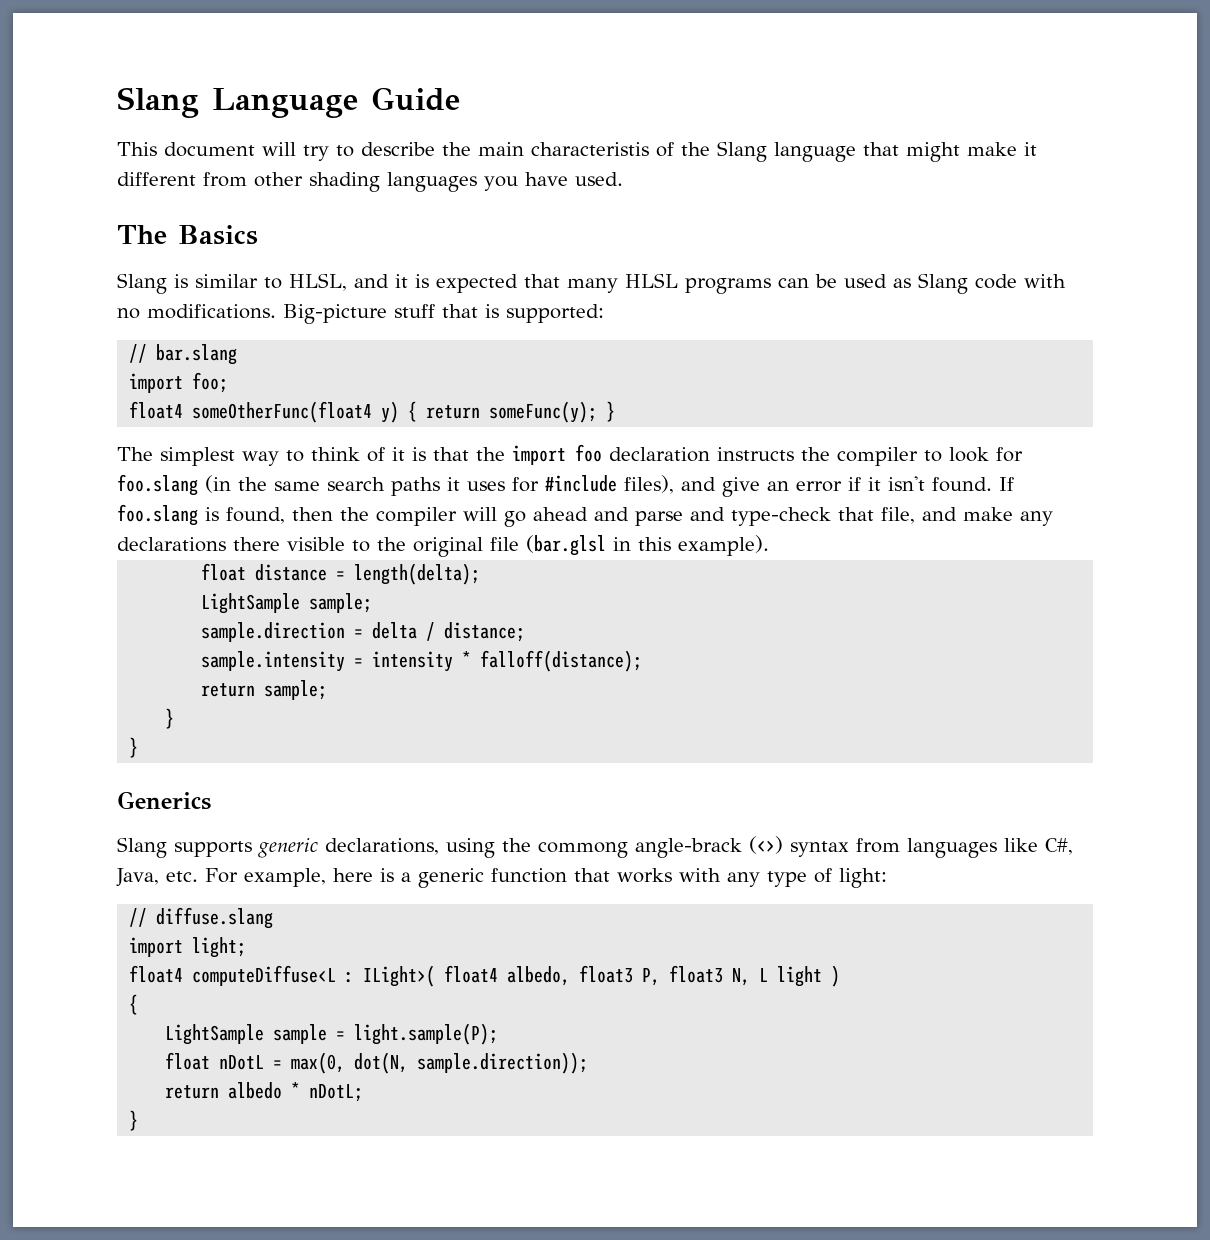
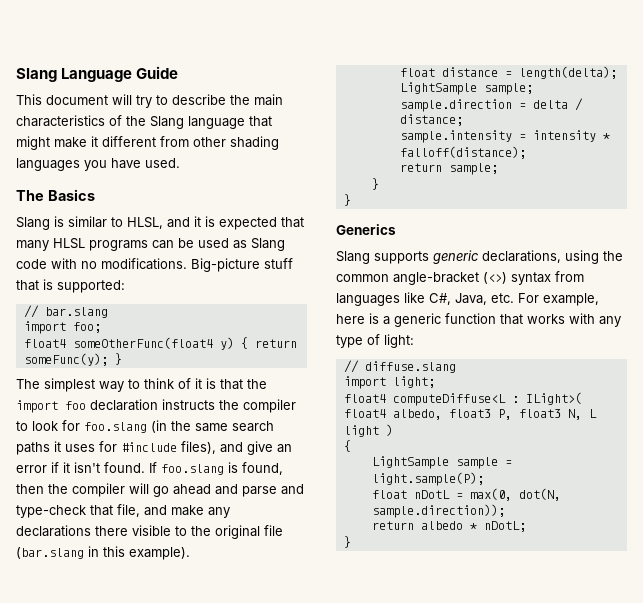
- This document will try to describe the main characteristis of the Slang language that might make it different from other shading languages you have used.
+ This document will try to describe the main characteristics of the Slang language that might make it different from other shading languages you have used.
- If foo.slang is found, then the compiler will go ahead and parse and type-check that file, and make any declarations there visible to the original file (bar.glsl in this example).
+ If foo.slang is found, then the compiler will go ahead and parse and type-check that file, and make any declarations there visible to the original file (bar.slang in this example).
- Slang supports generic declarations, using the commong angle-brack (<>) syntax from languages like C#, Java, etc. For example, here is a generic function that works with any type of light:
+ Slang supports generic declarations, using the common angle-bracket (<>) syntax from languages like C#, Java, etc. For example, here is a generic function that works with any type of light:

